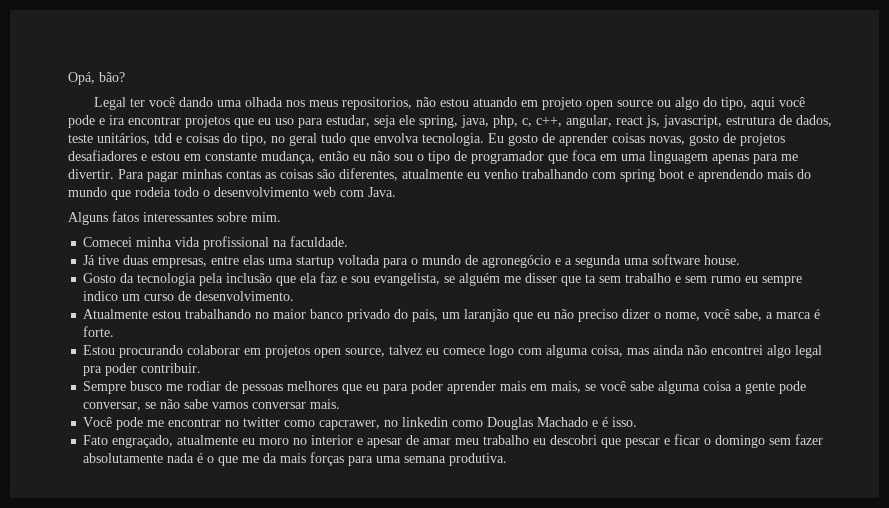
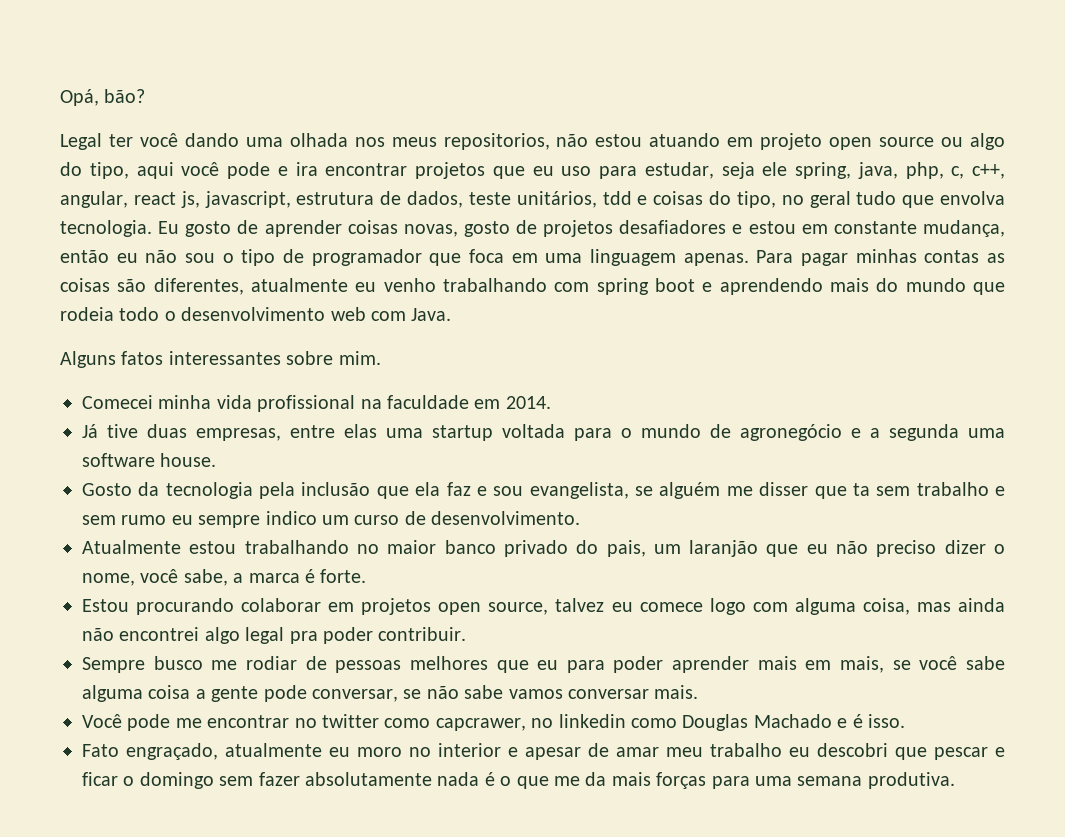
- Eu gosto de aprender coisas novas, gosto de projetos desafiadores e estou em constante mudança, então eu não sou o tipo de programador que foca em uma linguagem apenas para me divertir.
+ Eu gosto de aprender coisas novas, gosto de projetos desafiadores e estou em constante mudança, então eu não sou o tipo de programador que foca em uma linguagem apenas.
- Comecei minha vida profissional na faculdade.
+ Comecei minha vida profissional na faculdade em 2014.

